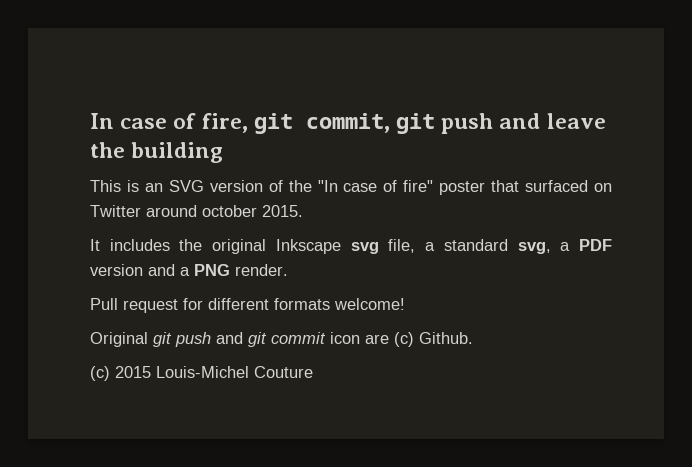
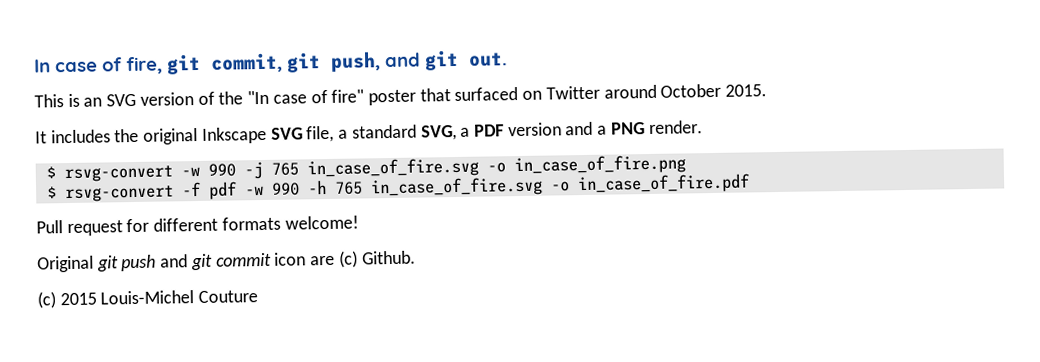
- In case of fire, git commit, git push and leave the building
+ In case of fire, git commit, git push, and git out.
- This is an SVG version of the "In case of fire" poster that surfaced on Twitter around october 2015.
+ This is an SVG version of the "In case of fire" poster that surfaced on Twitter around October 2015.
- It includes the original Inkscape svg file, a standard svg, a PDF version and a PNG render.
+ It includes the original Inkscape SVG file, a standard SVG, a PDF version and a PNG render.
+ $ rsvg-convert -w 990 -j 765 in_case_of_fire.svg -o in_case_of_fire.png
+ $ rsvg-convert -f pdf -w 990 -h 765 in_case_of_fire.svg -o in_case_of_fire.pdf

